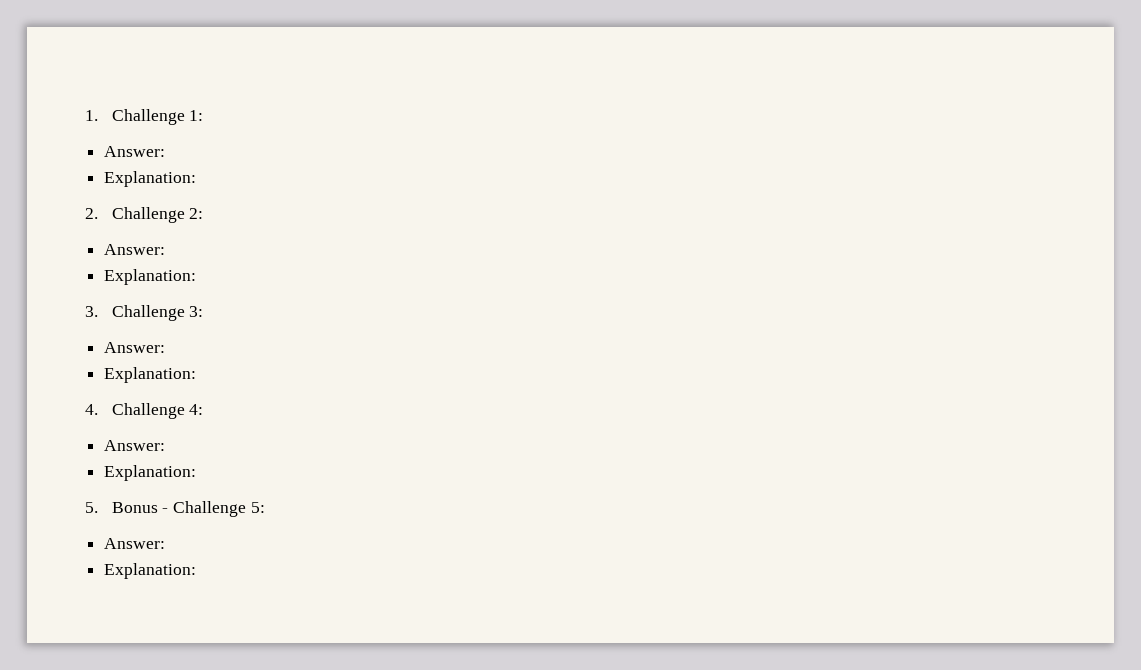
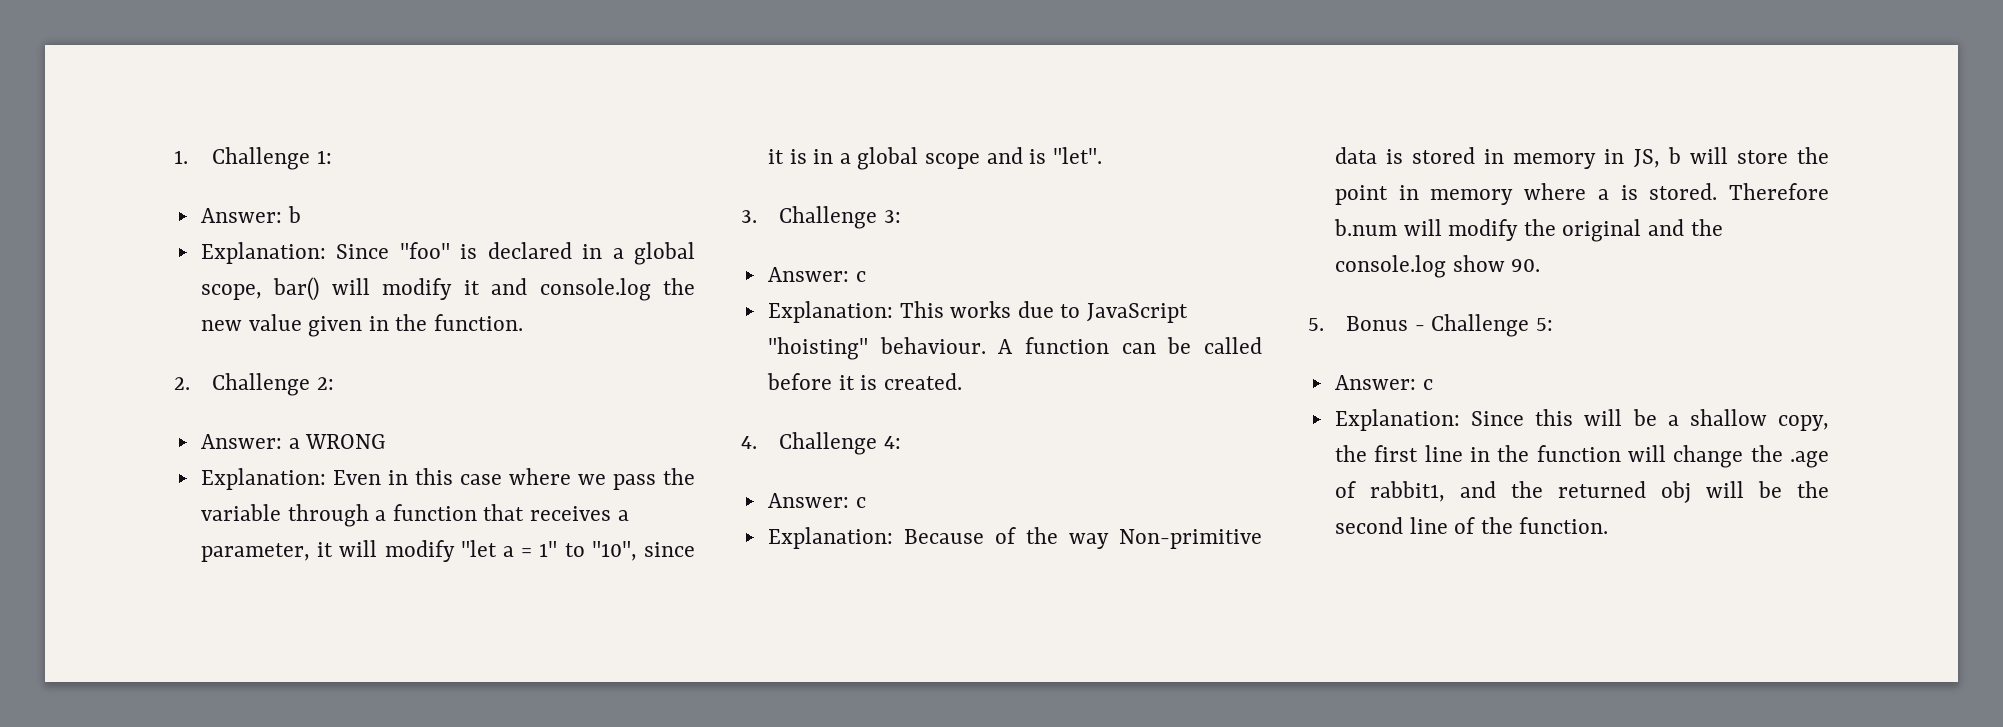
  1. Challenge 1:
- Answer:
- Explanation:
+ Answer: b
+ Explanation: Since "foo" is declared in a global scope, bar() will modify it and console.log the new value given in the function.
  2. Challenge 2:
- Answer:
- Explanation:
+ Answer: a WRONG
+ Explanation: Even in this case where we pass the variable through a function that receives a parameter, it will modify "let a = 1" to "10", since it is in a global scope and is "let".
  3. Challenge 3:
- Answer:
- Explanation:
+ Answer: c
+ Explanation: This works due to JavaScript "hoisting" behaviour. A function can be called before it is created.
  4. Challenge 4:
- Answer:
- Explanation:
+ Answer: c
+ Explanation: Because of the way Non-primitive data is stored in memory in JS, b will store the point in memory where a is stored. Therefore b.num will modify the original and the console.log show 90.
  5. Bonus - Challenge 5:
- Answer:
- Explanation:
+ Answer: c
+ Explanation: Since this will be a shallow copy, the first line in the function will change the .age of rabbit1, and the returned obj will be the second line of the function.

